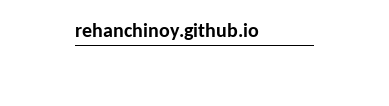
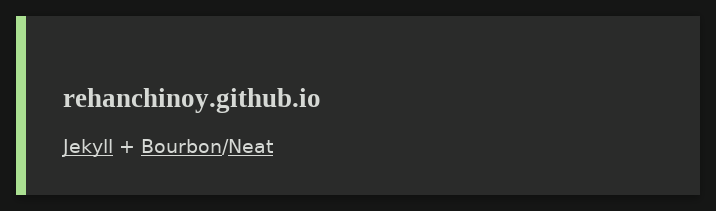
+ Jekyll + Bourbon/Neat

